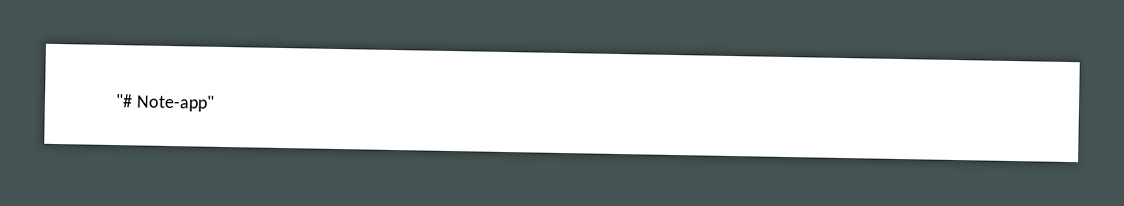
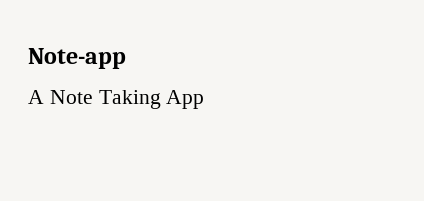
- "# Note-app"
+ Note-app
+ A Note Taking App

